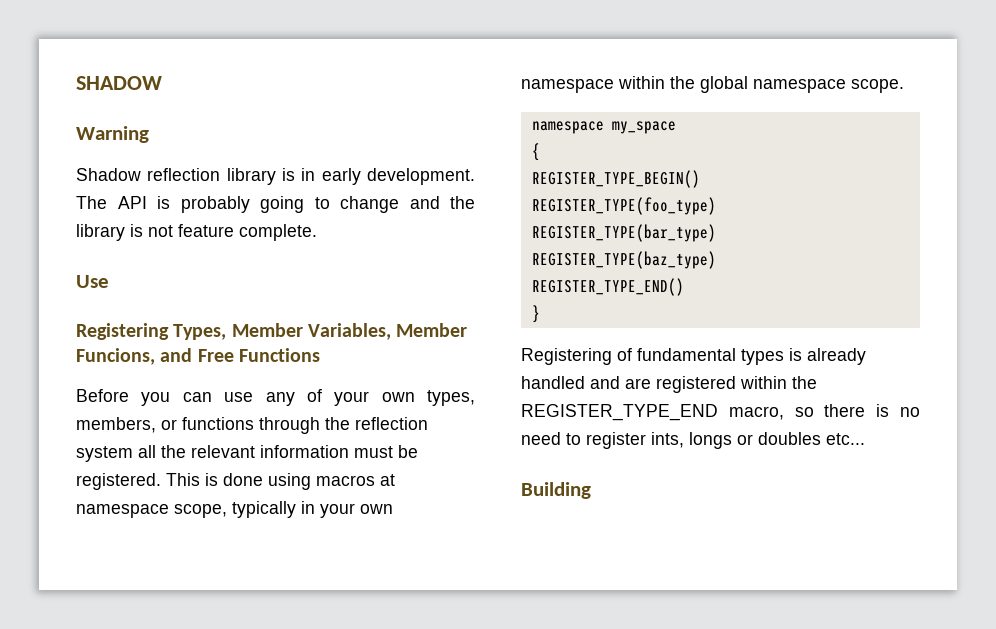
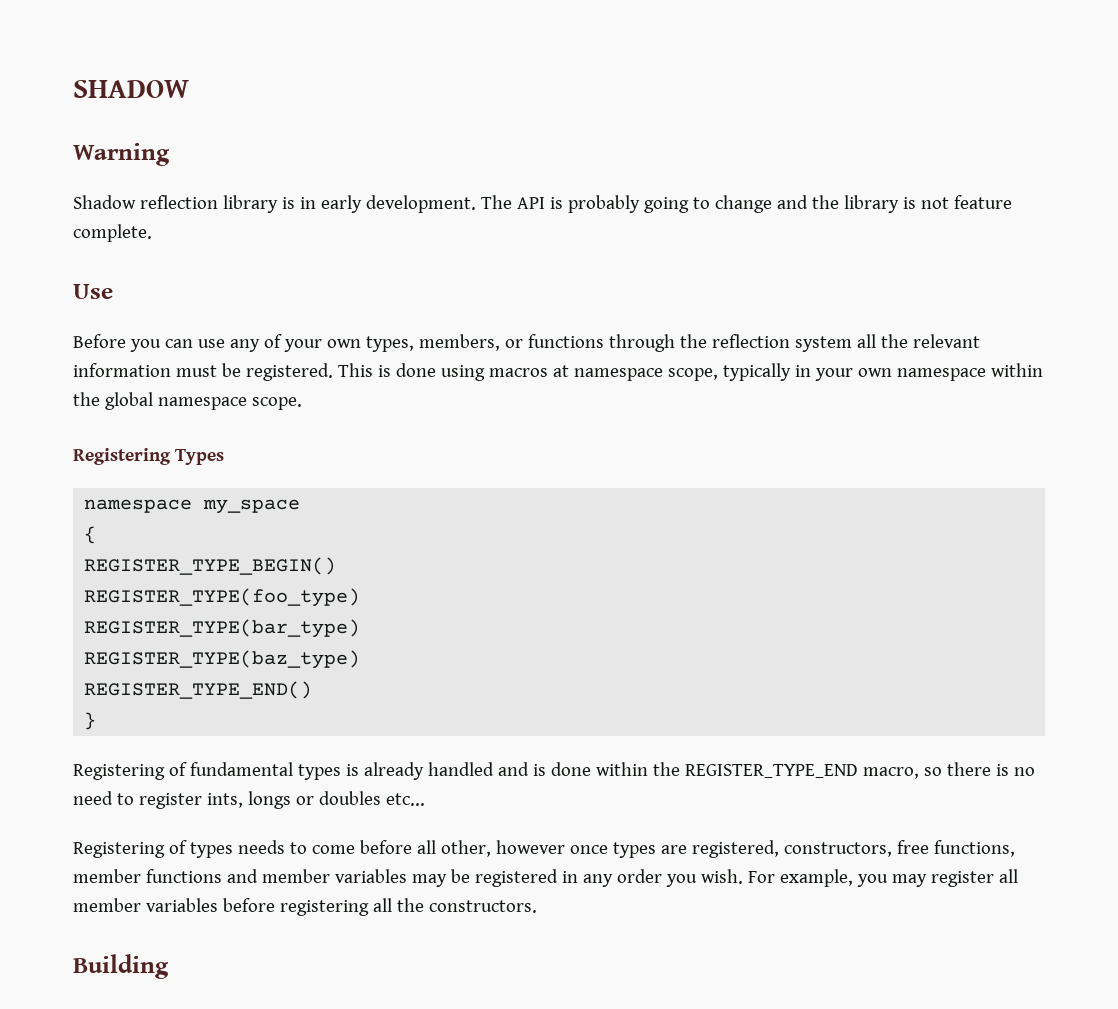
- Registering Types, Member Variables, Member Funcions, and Free Functions
+ Registering Types
- Registering of fundamental types is already handled and are registered within the REGISTER_TYPE_END macro, so there is no need to register ints, longs or doubles etc...
+ Registering of fundamental types is already handled and is done within the REGISTER_TYPE_END macro, so there is no need to register ints, longs or doubles etc...
+ Registering of types needs to come before all other, however once types are registered, constructors, free functions, member functions and member variables may be registered in any order you wish. For example, you may register all member variables before registering all the constructors.

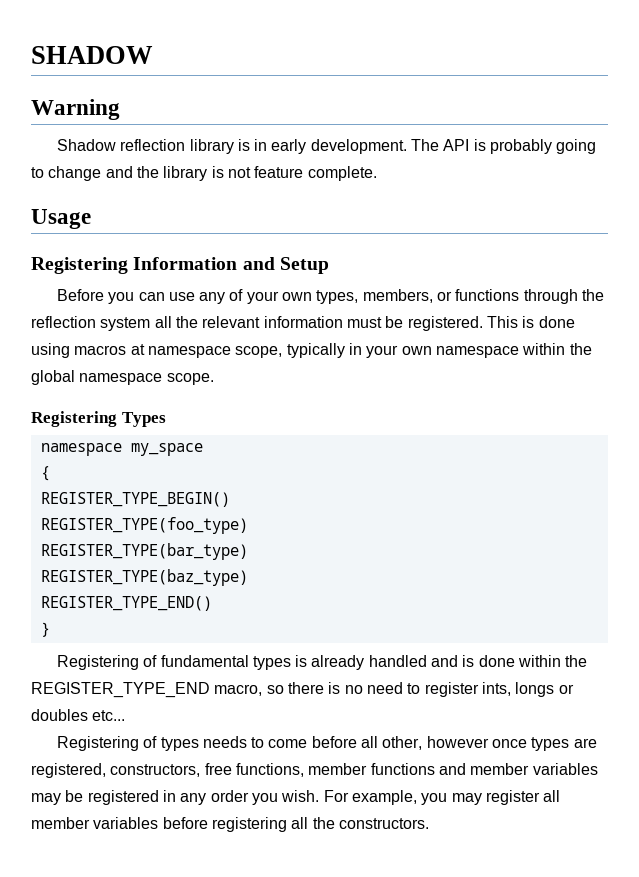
- Use
+ Usage
+ Registering Information and Setup
- Building

